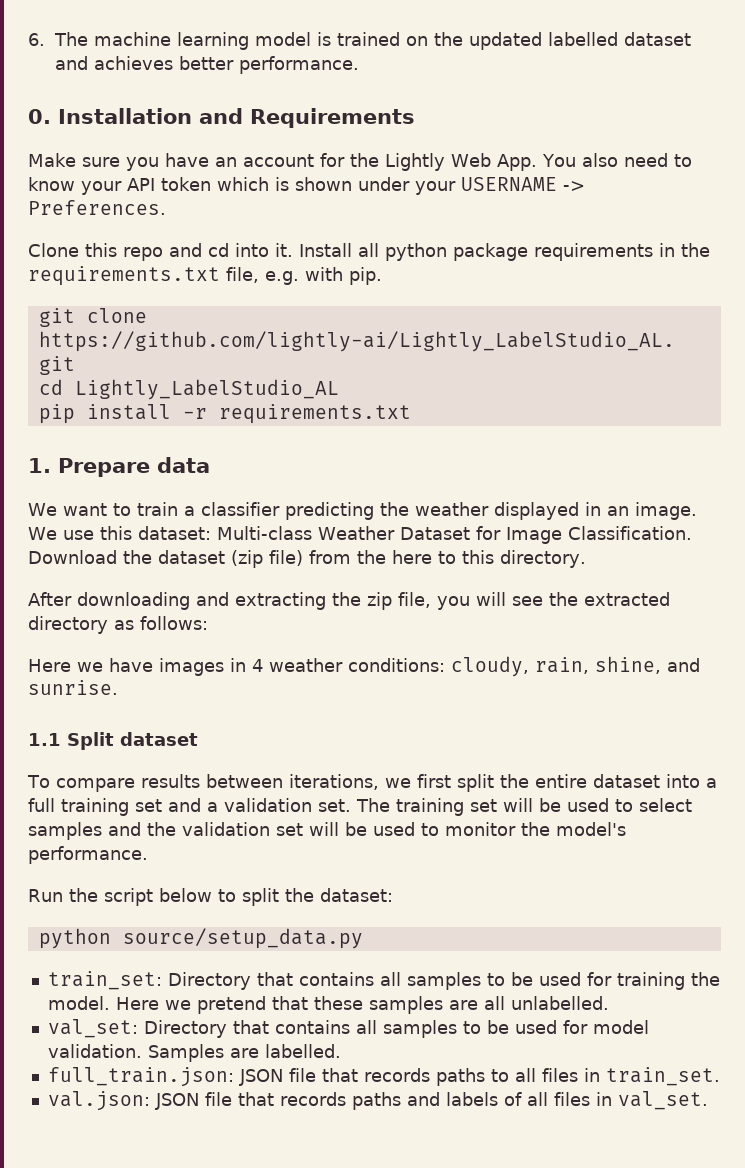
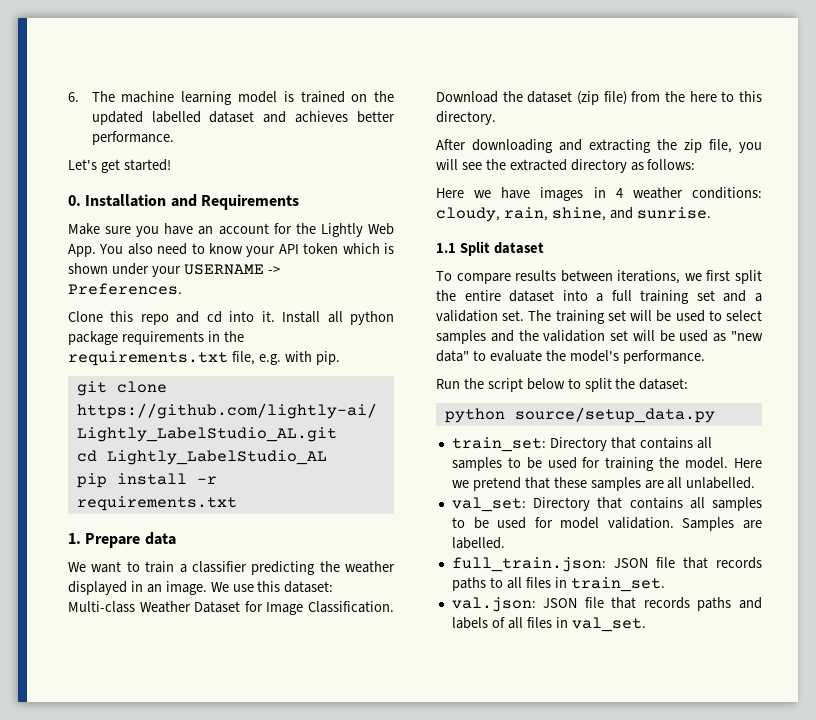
+ Let's get started!
- The training set will be used to select samples and the validation set will be used to monitor the model's performance.
+ The training set will be used to select samples and the validation set will be used as "new data" to evaluate the model's performance.

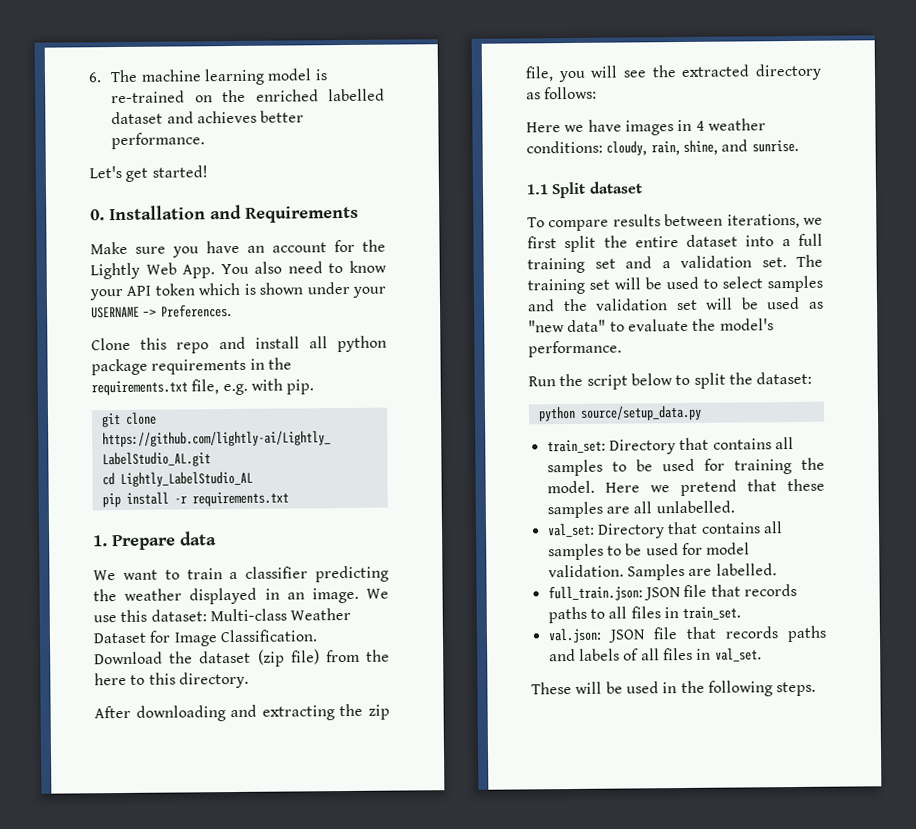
- 6. The machine learning model is trained on the updated labelled dataset and achieves better performance.
+ 6. The machine learning model is re-trained on the enriched labelled dataset and achieves better performance.
- Clone this repo and cd into it. Install all python package requirements in the requirements.txt file, e.g. with pip.
+ Clone this repo and install all python package requirements in the requirements.txt file, e.g. with pip.
+ These will be used in the following steps.

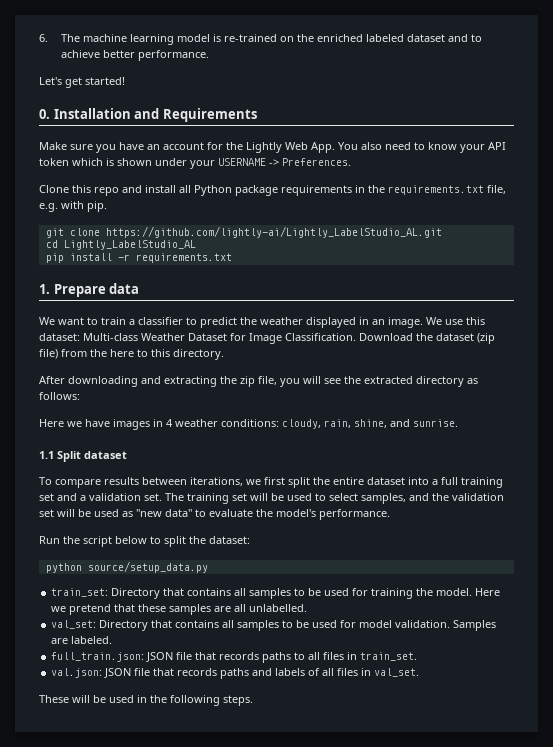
- 6. The machine learning model is re-trained on the enriched labelled dataset and achieves better performance.
+ 6. The machine learning model is re-trained on the enriched labeled dataset and to achieve better performance.
- Clone this repo and install all python package requirements in the requirements.txt file, e.g. with pip.
+ Clone this repo and install all Python package requirements in the requirements.txt file, e.g. with pip.
- We want to train a classifier predicting the weather displayed in an image.
+ We want to train a classifier to predict the weather displayed in an image.
- The training set will be used to select samples and the validation set will be used as "new data" to evaluate the model's performance.
+ The training set will be used to select samples, and the validation set will be used as "new data" to evaluate the model's performance.
- Samples are labelled.
+ Samples are labeled.

